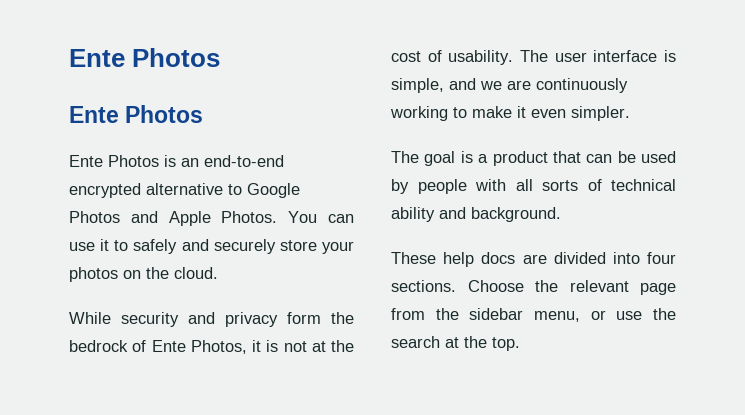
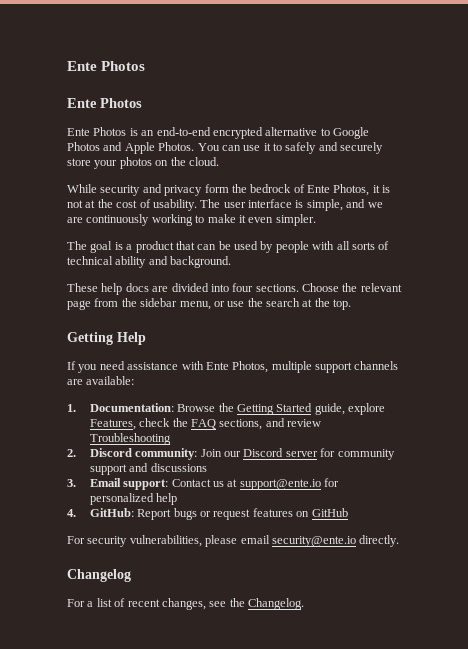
+ Getting Help
+ If you need assistance with Ente Photos, multiple support channels are available:
+ 1. Documentation: Browse the Getting Started guide, explore Features, check the FAQ sections, and review Troubleshooting
+ 2. Discord community: Join our Discord server for community support and discussions
+ 3. Email support: Contact us at support@ente.io for personalized help
+ 4. GitHub: Report bugs or request features on GitHub
+ For security vulnerabilities, please email security@ente.io directly.
+ Changelog
+ For a list of recent changes, see the Changelog.

